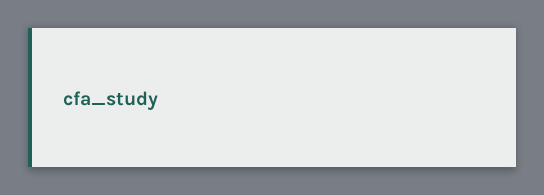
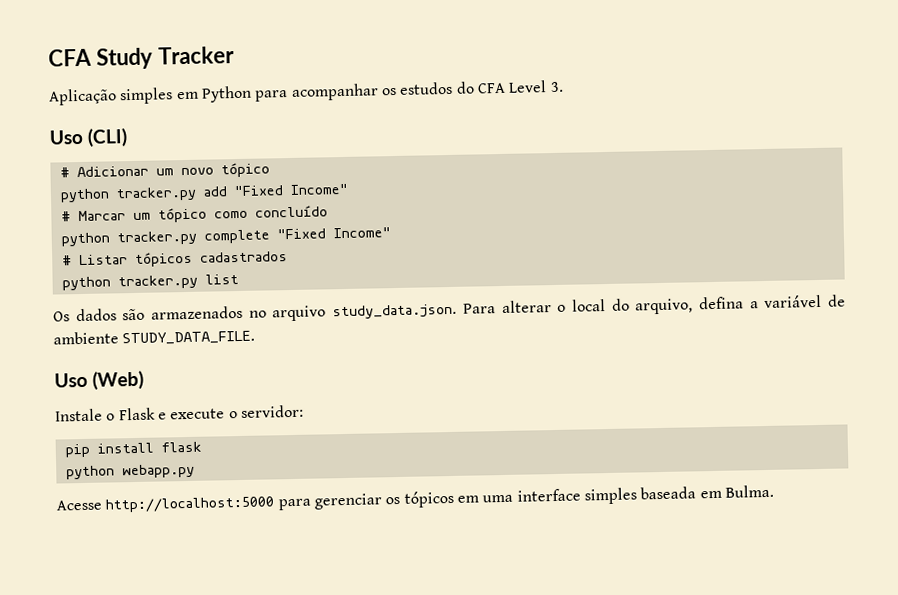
- cfa_study
+ CFA Study Tracker
+ Aplicação simples em Python para acompanhar os estudos do CFA Level 3.
+ Uso (CLI)
+ # Adicionar um novo tópico
+ python tracker.py add "Fixed Income"
+ # Marcar um tópico como concluído
+ python tracker.py complete "Fixed Income"
+ # Listar tópicos cadastrados
+ python tracker.py list
+ Os dados são armazenados no arquivo study_data.json. Para alterar o local do arquivo, defina a variável de ambiente STUDY_DATA_FILE.
+ Uso (Web)
+ Instale o Flask e execute o servidor:
+ pip install flask
+ python webapp.py
+ Acesse http://localhost:5000 para gerenciar os tópicos em uma interface simples baseada em Bulma.

